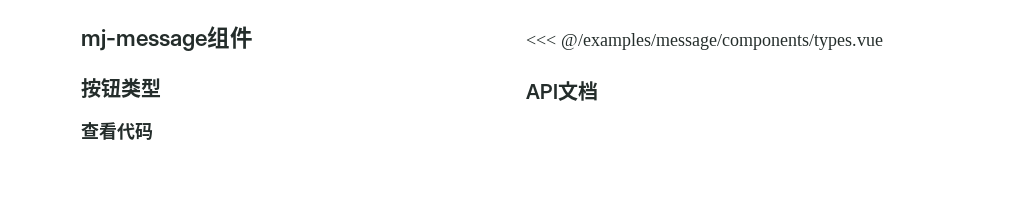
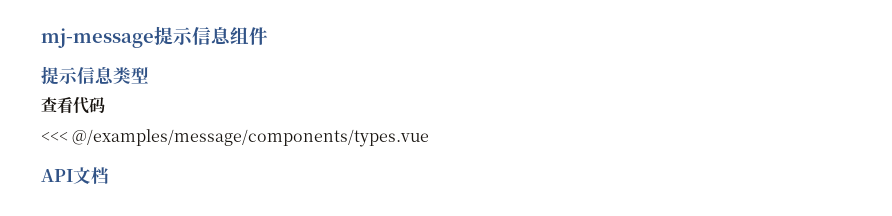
- mj-message组件
+ mj-message提示信息组件
- 按钮类型
+ 提示信息类型

